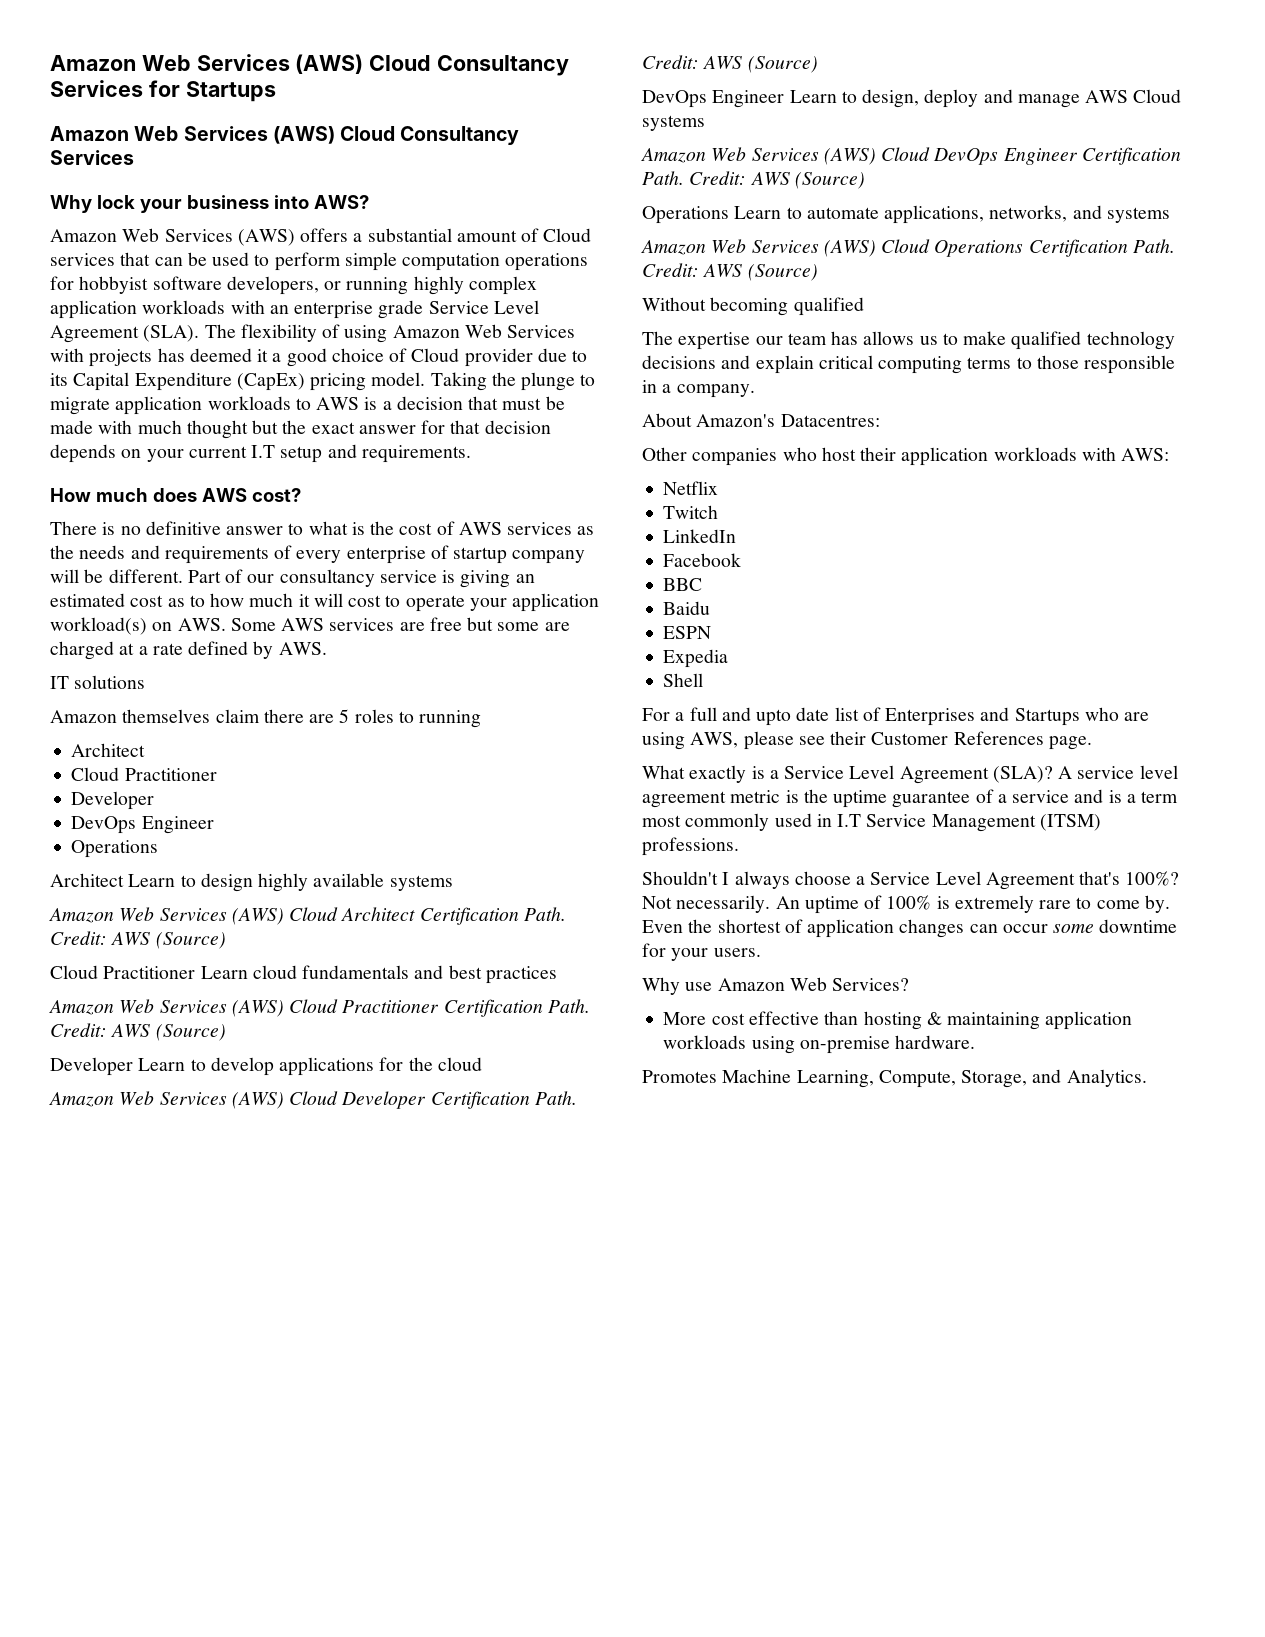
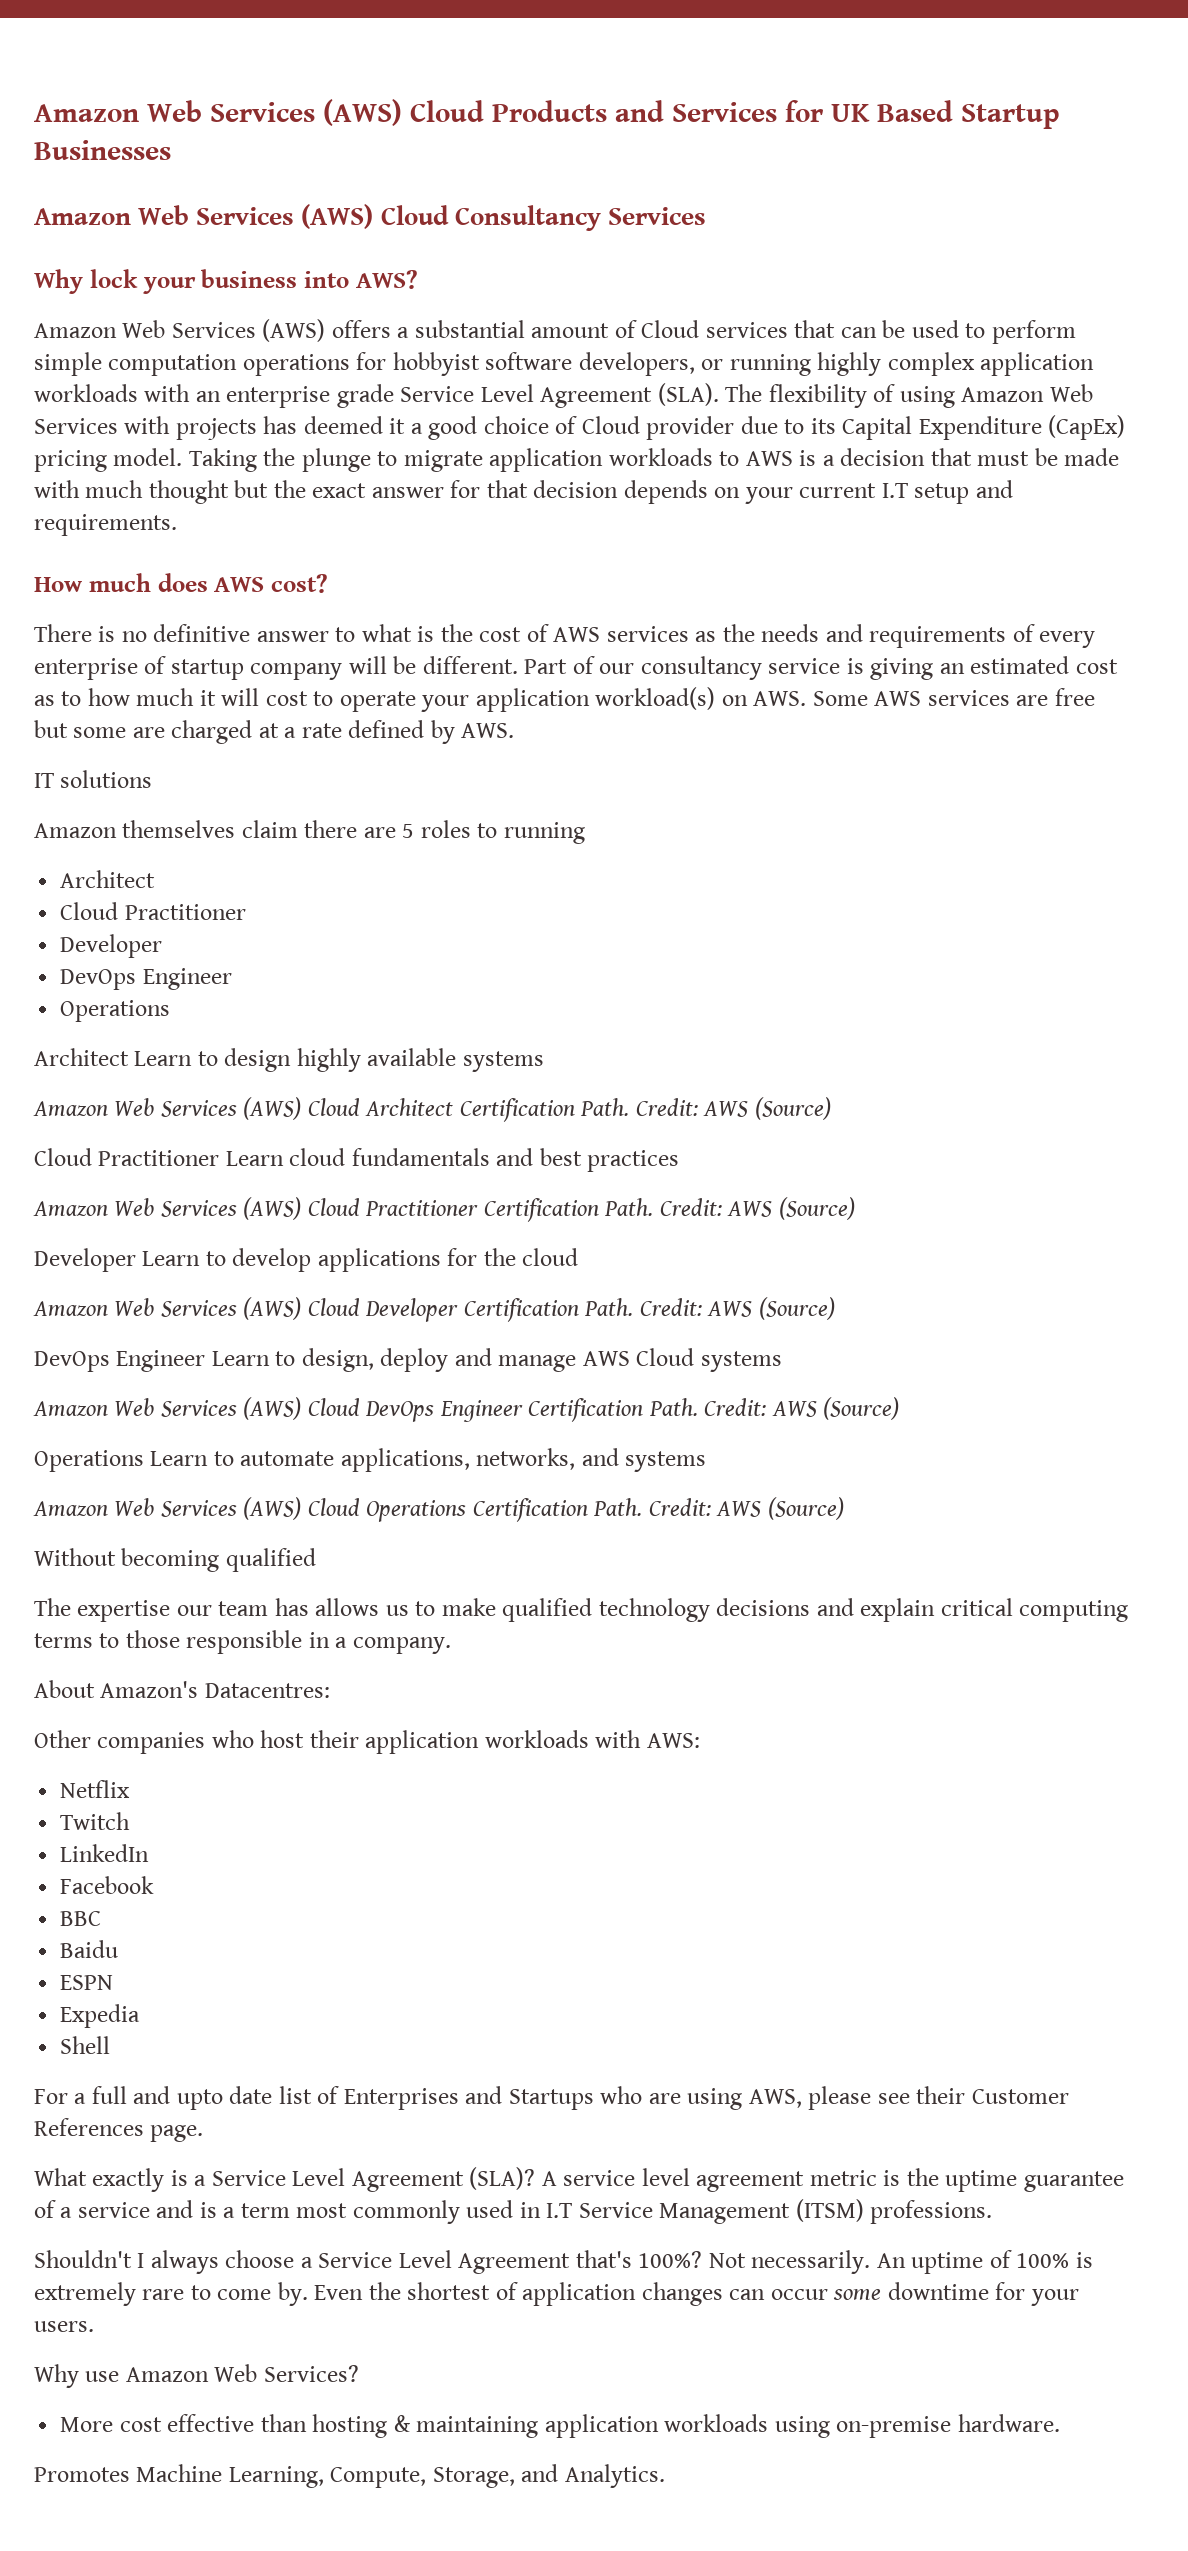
- Amazon Web Services (AWS) Cloud Consultancy Services for Startups
+ Amazon Web Services (AWS) Cloud Products and Services for UK Based Startup Businesses

